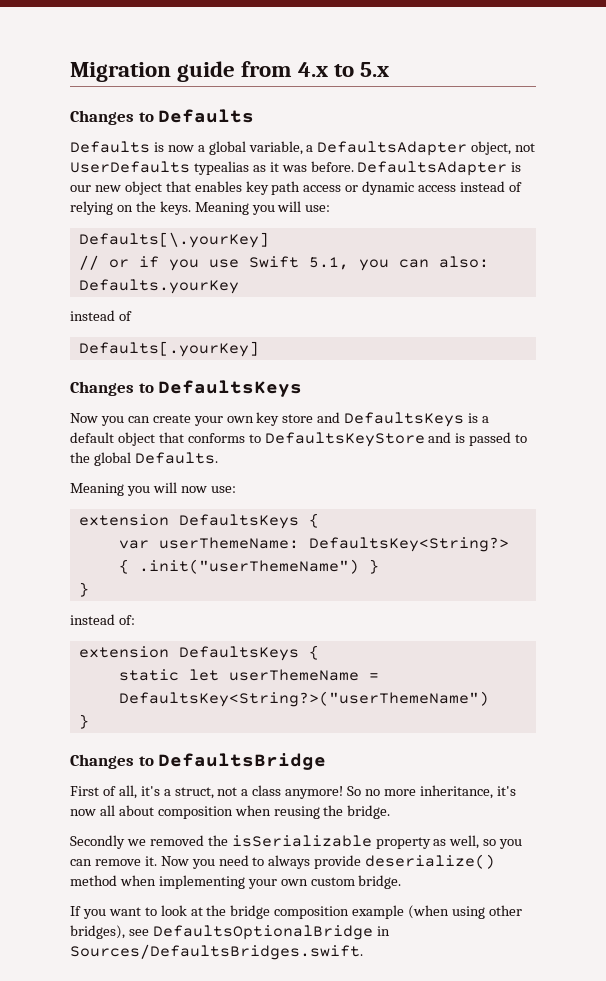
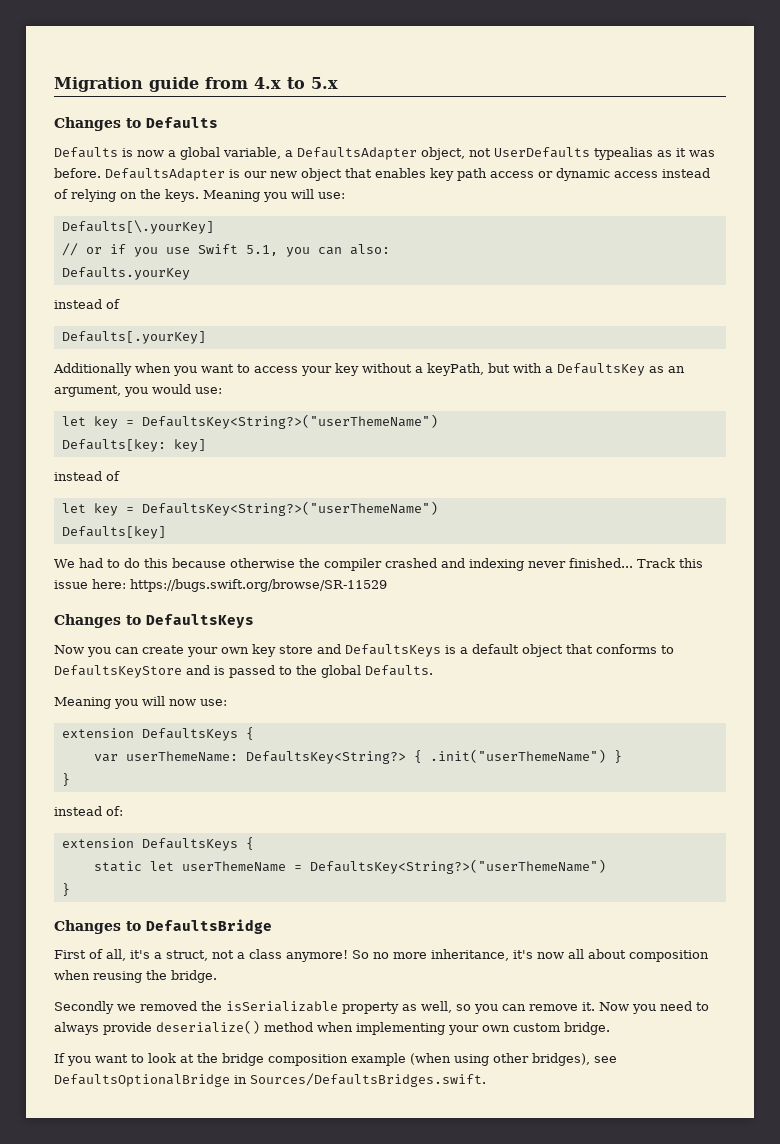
+ Additionally when you want to access your key without a keyPath, but with a DefaultsKey as an argument, you would use:
+ let key = DefaultsKey<String?>("userThemeName")
+ Defaults[key: key]
+ instead of
+ let key = DefaultsKey<String?>("userThemeName")
+ Defaults[key]
+ We had to do this because otherwise the compiler crashed and indexing never finished... Track this issue here: https://bugs.swift.org/browse/SR-11529

